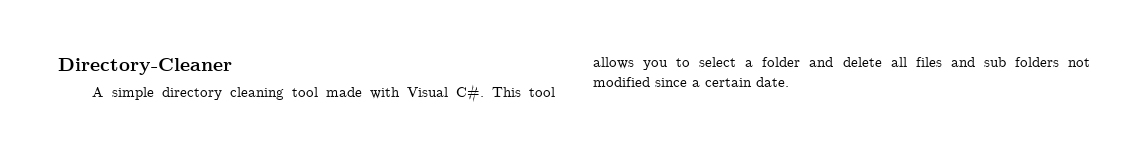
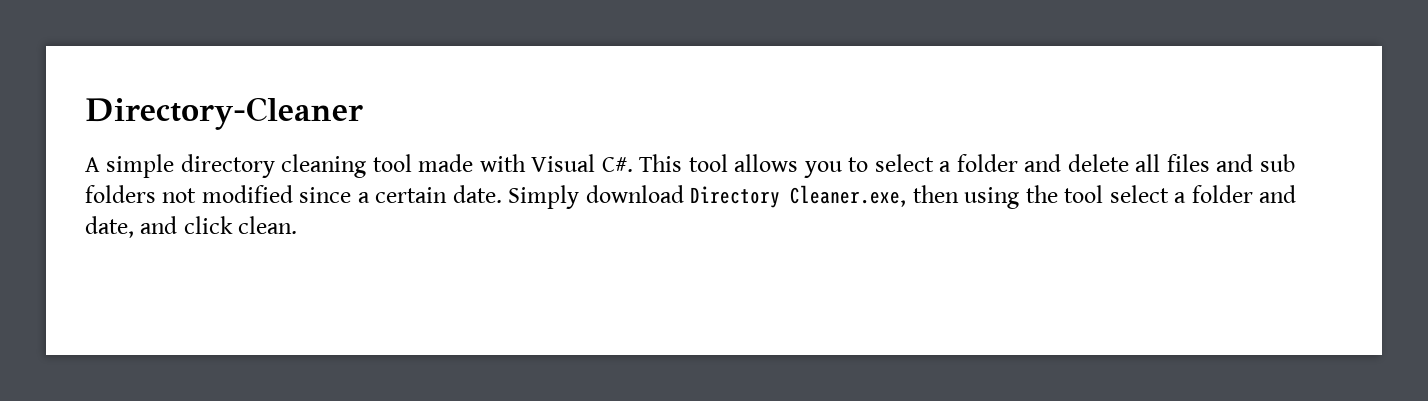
+ Simply download Directory Cleaner.exe, then using the tool select a folder and date, and click clean.

